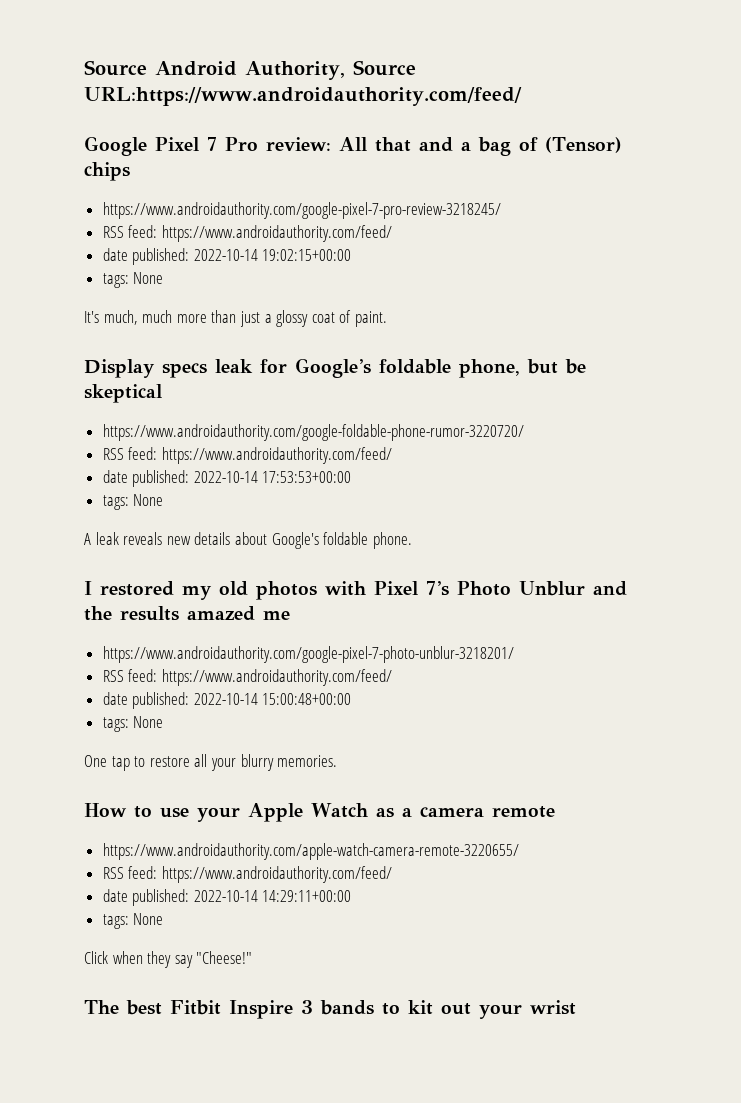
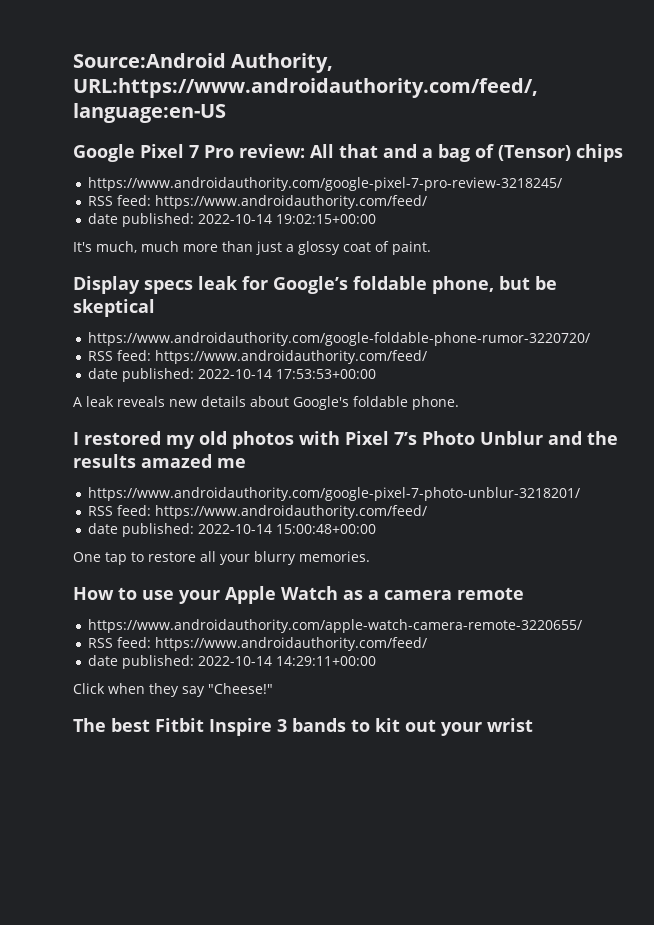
- Source Android Authority, Source URL:https://www.androidauthority.com/feed/
+ Source:Android Authority, URL:https://www.androidauthority.com/feed/, language:en-US
  date published: 2022-10-14 19:02:15+00:00
- tags: None
  date published: 2022-10-14 17:53:53+00:00
- tags: None
  date published: 2022-10-14 15:00:48+00:00
- tags: None
  date published: 2022-10-14 14:29:11+00:00
- tags: None

